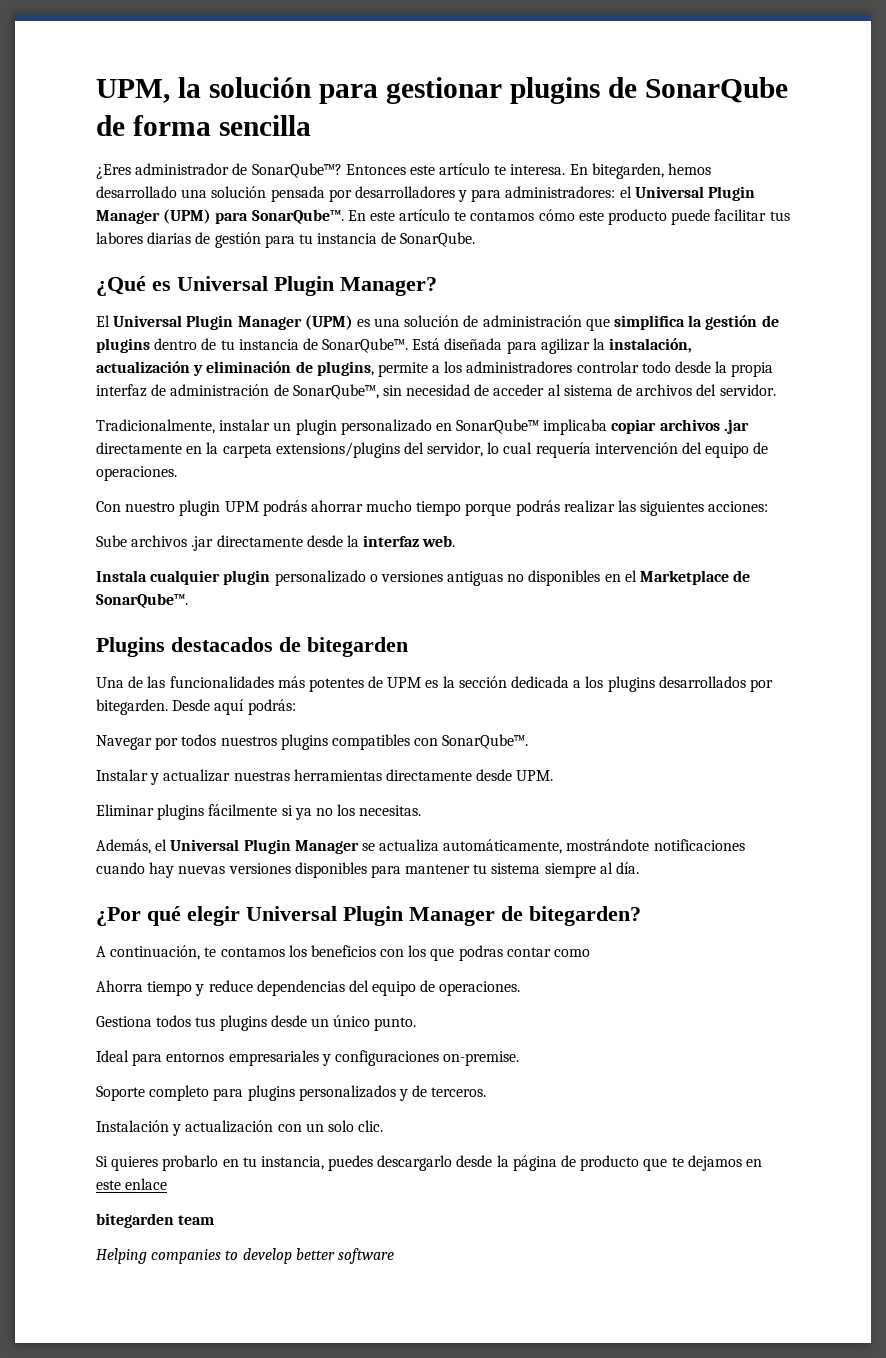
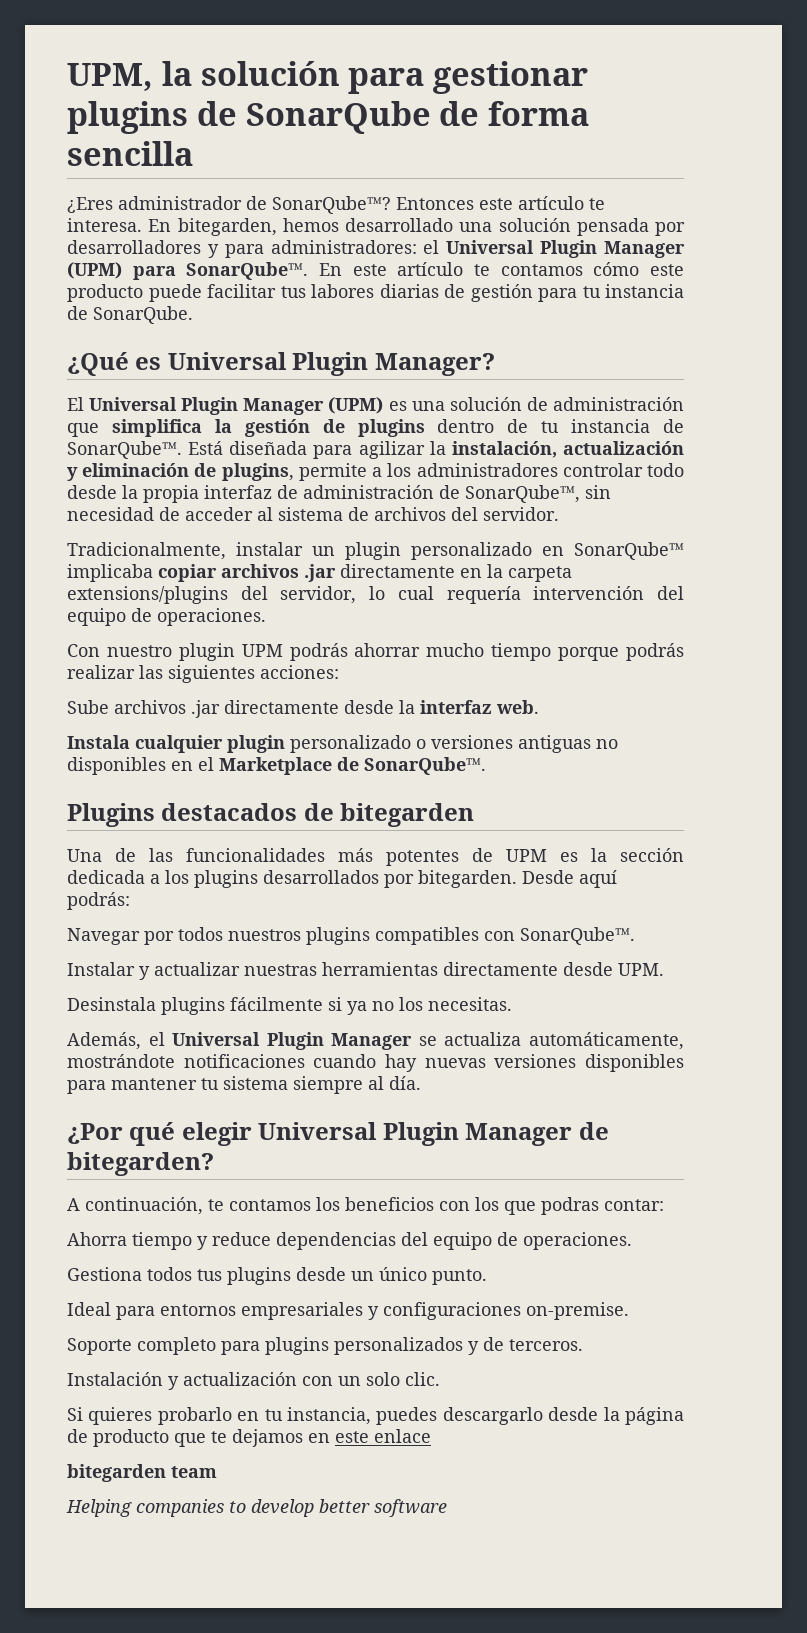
- Eliminar plugins fácilmente si ya no los necesitas.
+ Desinstala plugins fácilmente si ya no los necesitas.
- A continuación, te contamos los beneficios con los que podras contar como
+ A continuación, te contamos los beneficios con los que podras contar:

